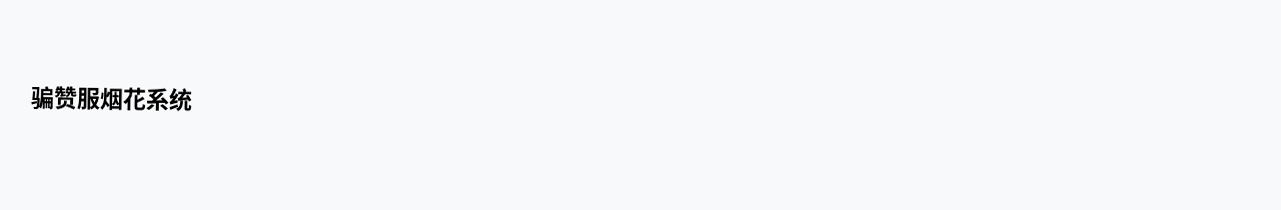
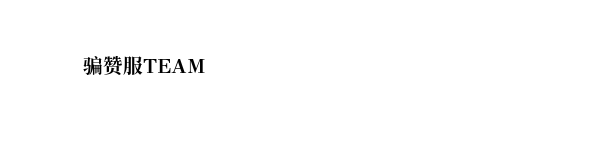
- 骗赞服烟花系统
+ 骗赞服TEAM

